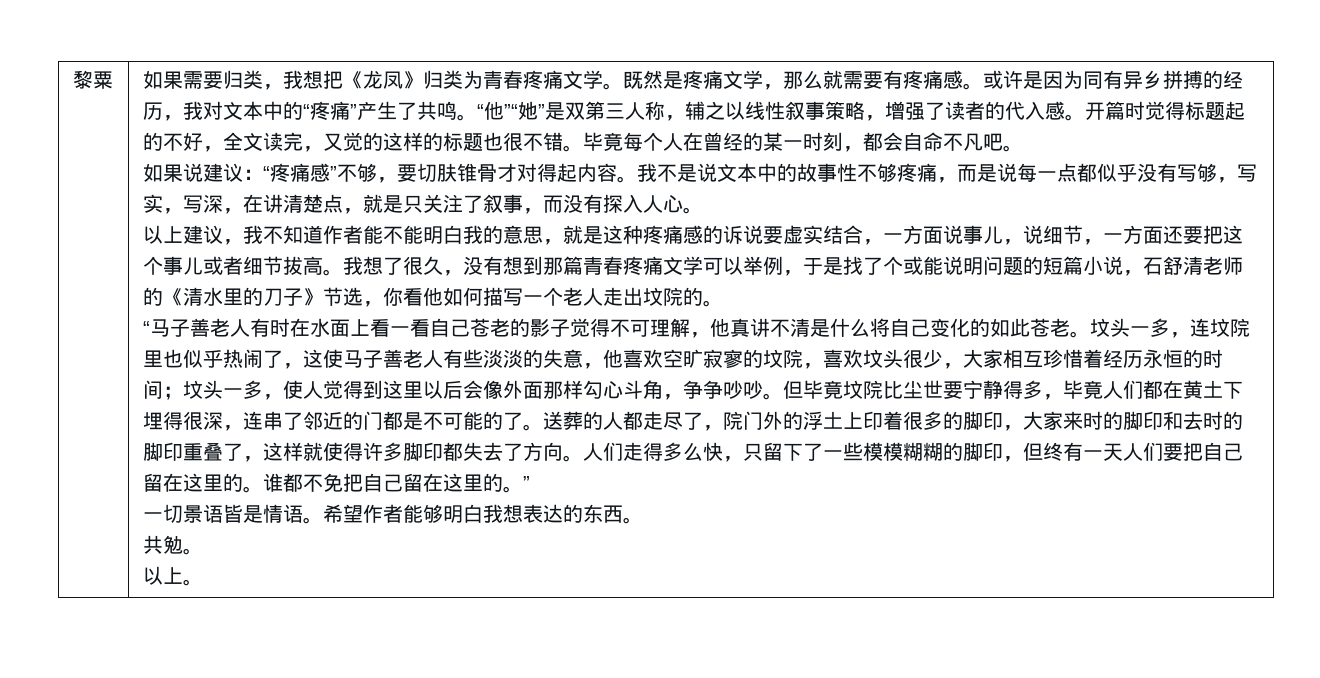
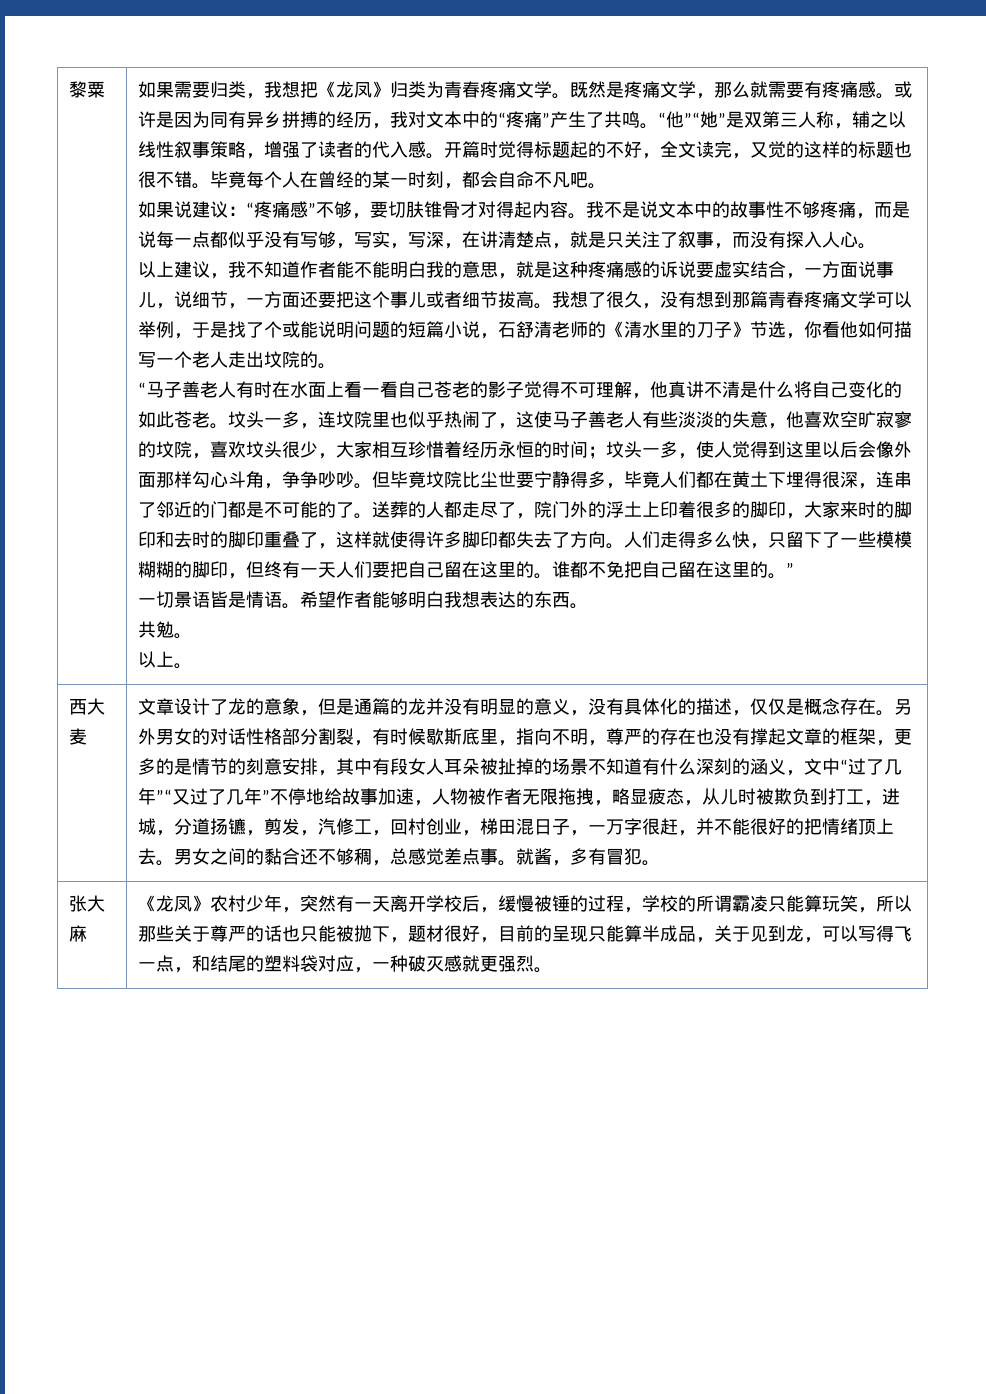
+ 西大麦 | 文章设计了龙的意象，但是通篇的龙并没有明显的意义，没有具体化的描述，仅仅是概念存在。另外男女的对话性格部分割裂，有时候歇斯底里，指向不明，尊严的存在也没有撑起文章的框架，更多的是情节的刻意安排，其中有段女人耳朵被扯掉的场景不知道有什么深刻的涵义，文中“过了几年”“又过了几年”不停地给故事加速，人物被作者无限拖拽，略显疲态，从儿时被欺负到打工，进城，分道扬镳，剪发，汽修工，回村创业，梯田混日子，一万字很赶，并不能很好的把情绪顶上去。男女之间的黏合还不够稠，总感觉差点事。就酱，多有冒犯。
+ 张大麻 | 《龙凤》农村少年，突然有一天离开学校后，缓慢被锤的过程，学校的所谓霸凌只能算玩笑，所以那些关于尊严的话也只能被抛下，题材很好，目前的呈现只能算半成品，关于见到龙，可以写得飞一点，和结尾的塑料袋对应，一种破灭感就更强烈。

